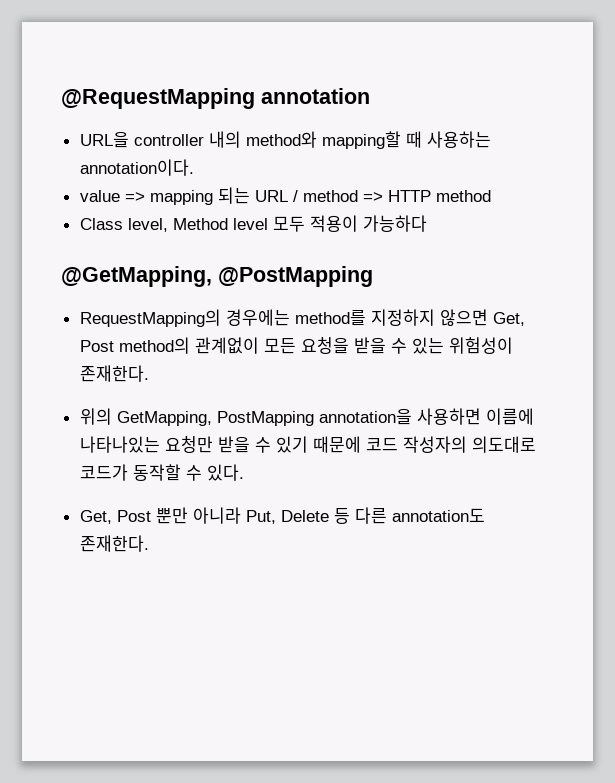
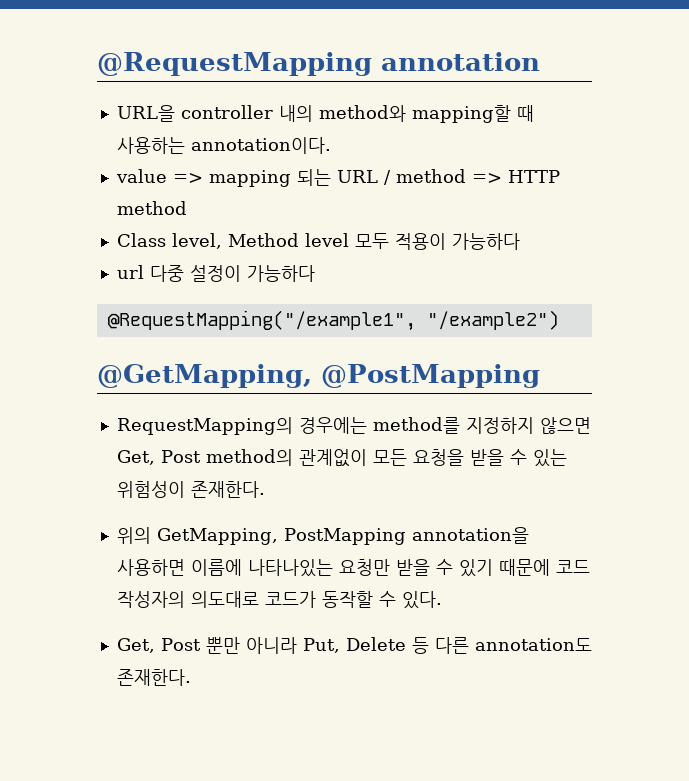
+ url 다중 설정이 가능하다
+ @RequestMapping("/example1", "/example2")

